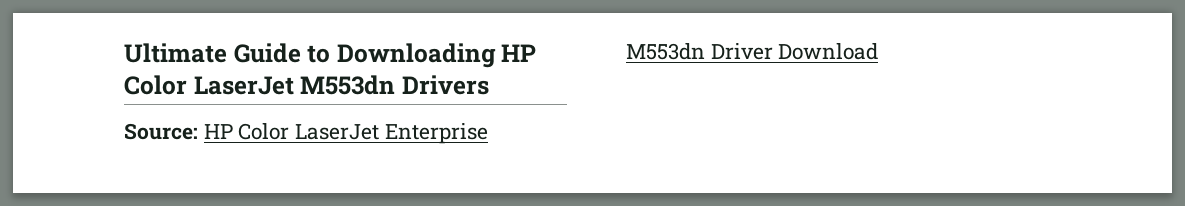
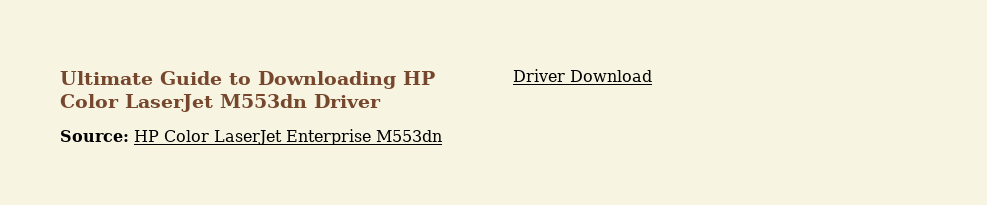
- Ultimate Guide to Downloading HP Color LaserJet M553dn Drivers
+ Ultimate Guide to Downloading HP Color LaserJet M553dn Driver

